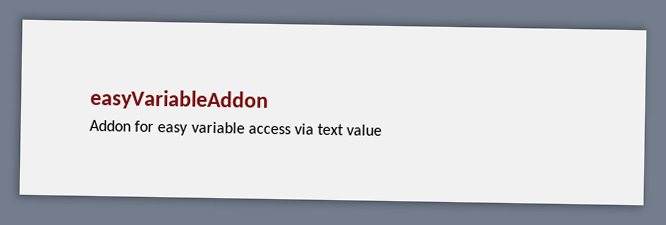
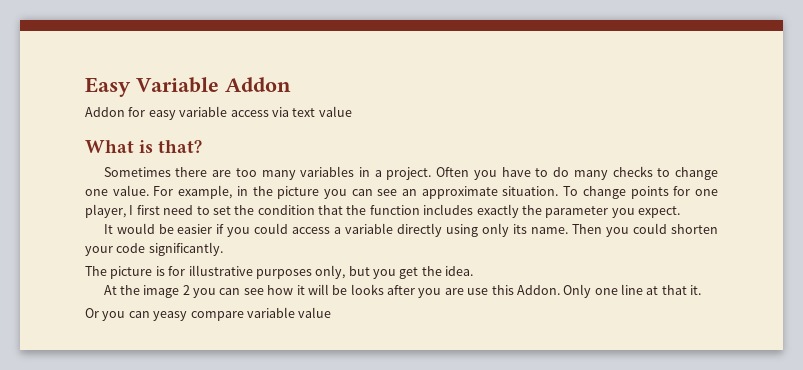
- easyVariableAddon
+ Easy Variable Addon
+ What is that?
+ Sometimes there are too many variables in a project. Often you have to do many checks to change one value. For example, in the picture you can see an approximate situation. To change points for one player, I first need to set the condition that the function includes exactly the parameter you expect.
+ It would be easier if you could access a variable directly using only its name. Then you could shorten your code significantly.
+ The picture is for illustrative purposes only, but you get the idea.
+ At the image 2 you can see how it will be looks after you are use this Addon. Only one line at that it.
+ Or you can yeasy compare variable value

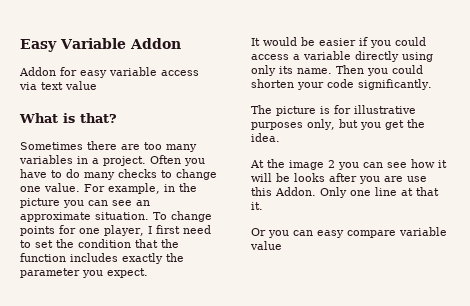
- Or you can yeasy compare variable value
+ Or you can easy compare variable value

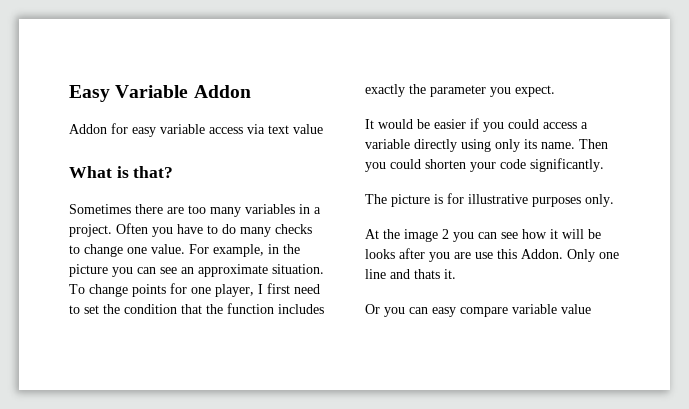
- The picture is for illustrative purposes only, but you get the idea.
+ The picture is for illustrative purposes only.
- Only one line at that it.
+ Only one line and thats it.

